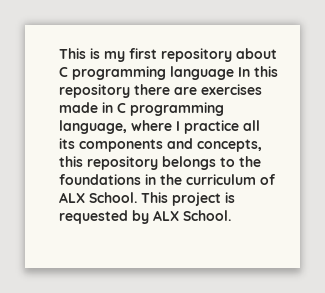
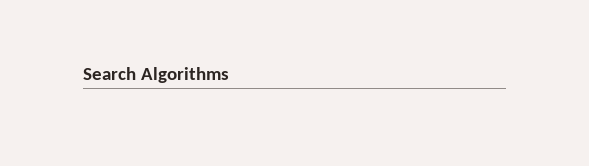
- This is my first repository about C programming language In this repository there are exercises made in C programming language, where I practice all its components and concepts, this repository belongs to the foundations in the curriculum of ALX School. This project is requested by ALX School.
+ Search Algorithms

